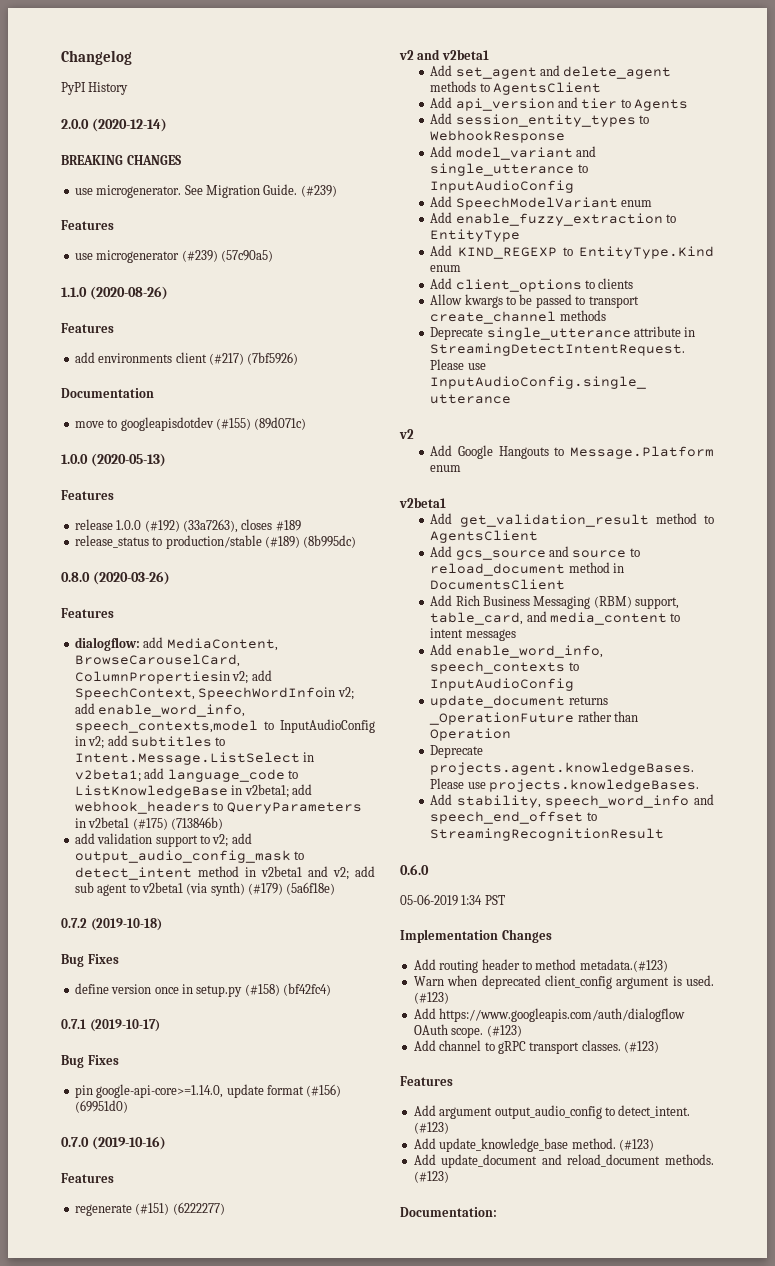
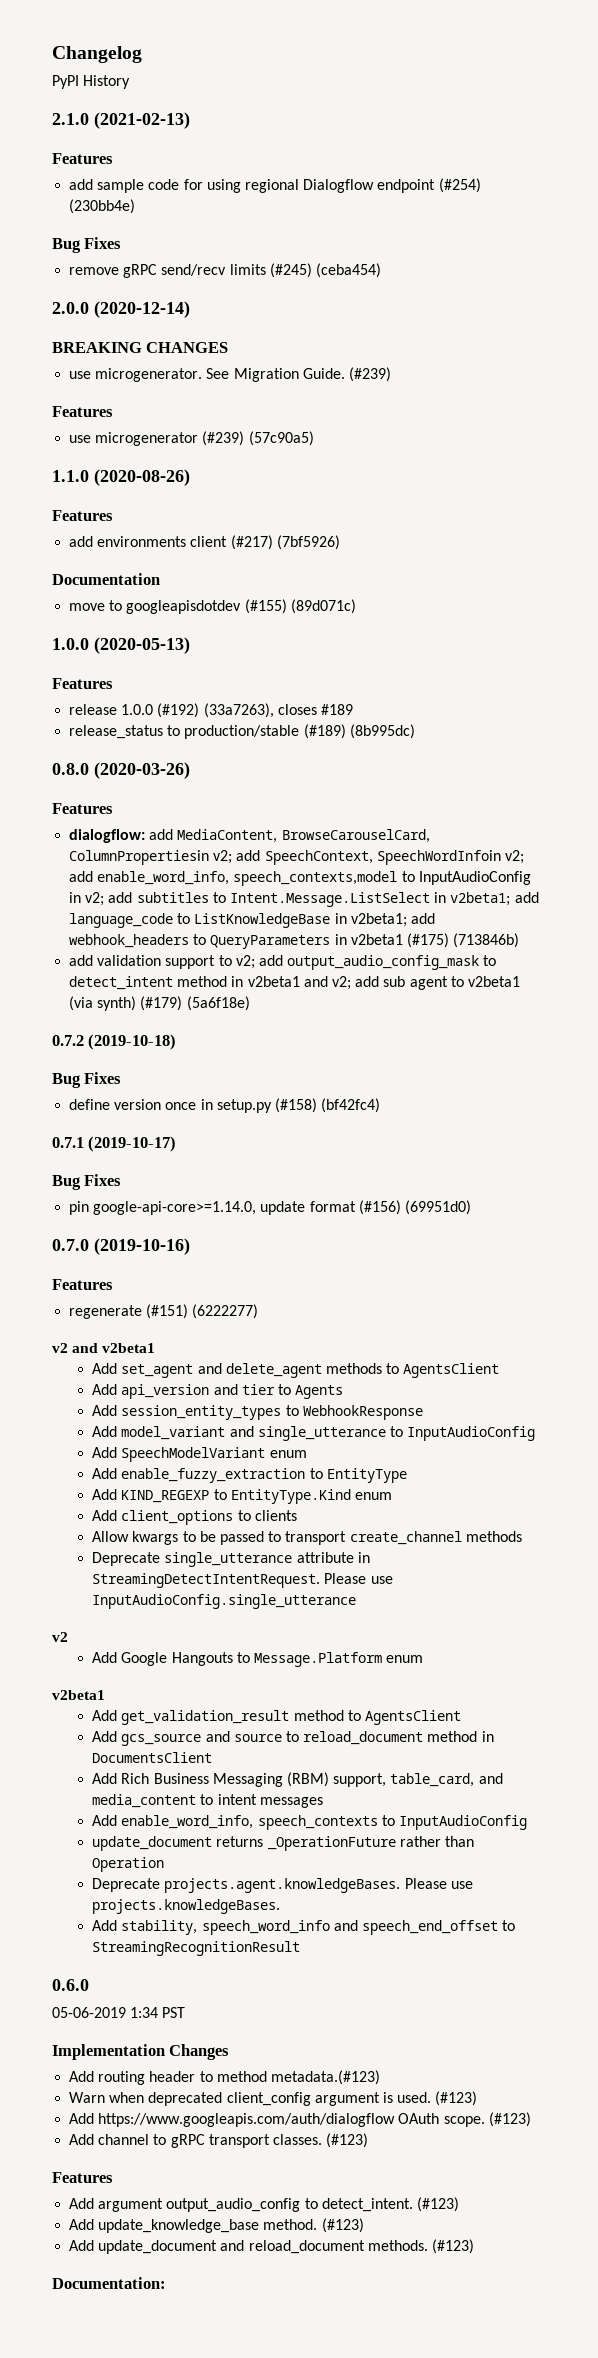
+ 2.1.0 (2021-02-13)
+ Features
+ add sample code for using regional Dialogflow endpoint (#254) (230bb4e)
+ Bug Fixes
+ remove gRPC send/recv limits (#245) (ceba454)

